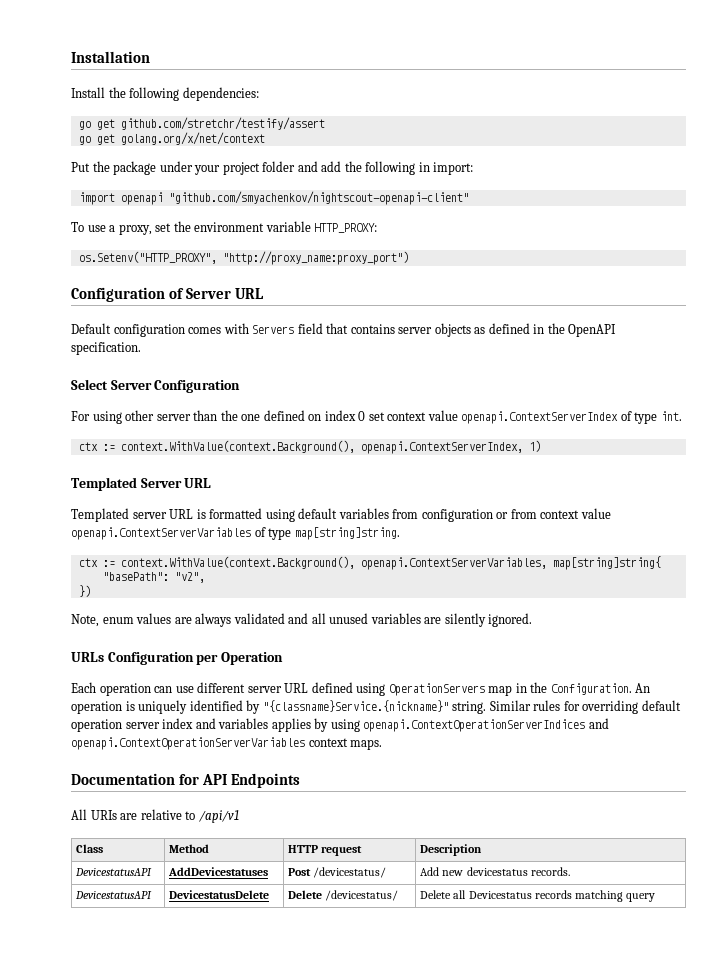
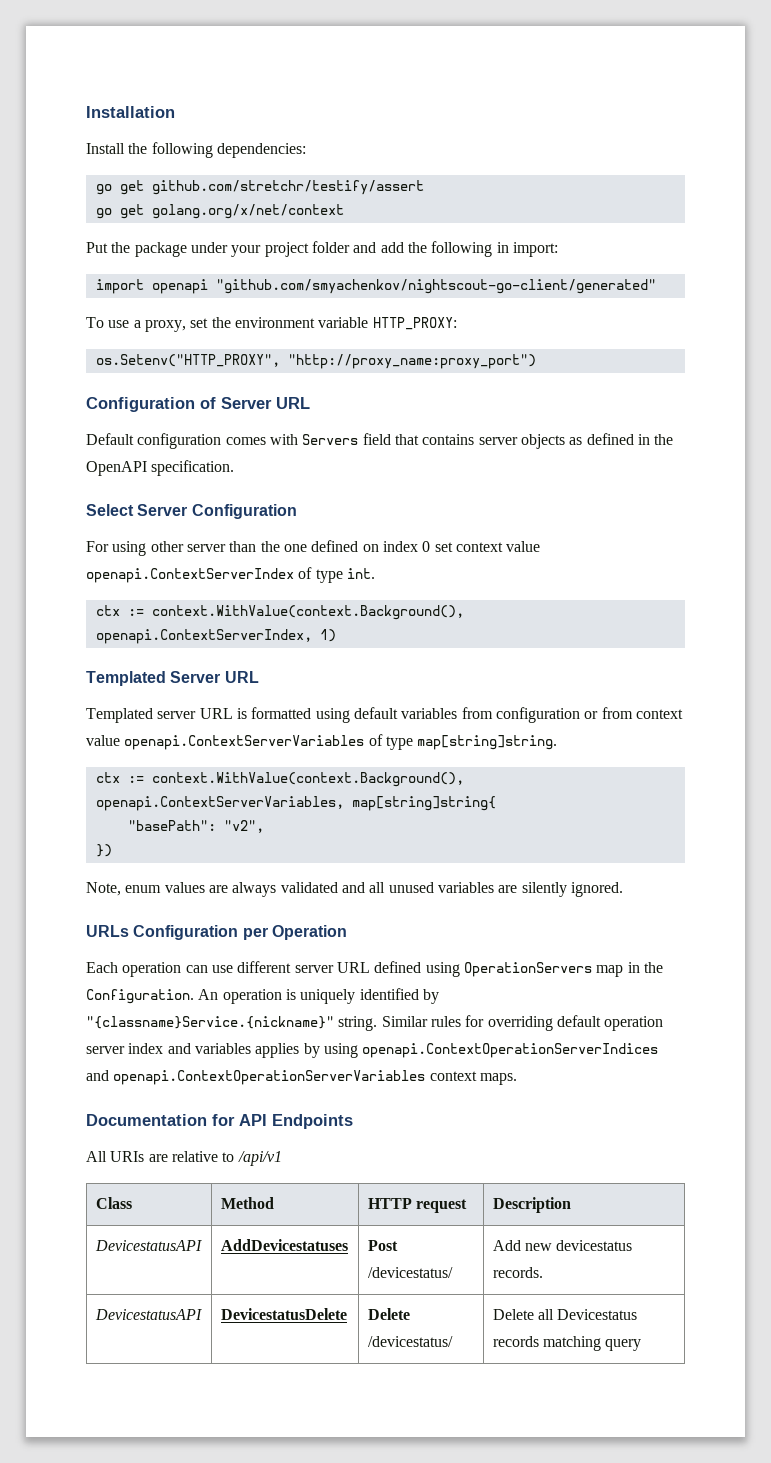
- import openapi "github.com/smyachenkov/nightscout-openapi-client"
+ import openapi "github.com/smyachenkov/nightscout-go-client/generated"

